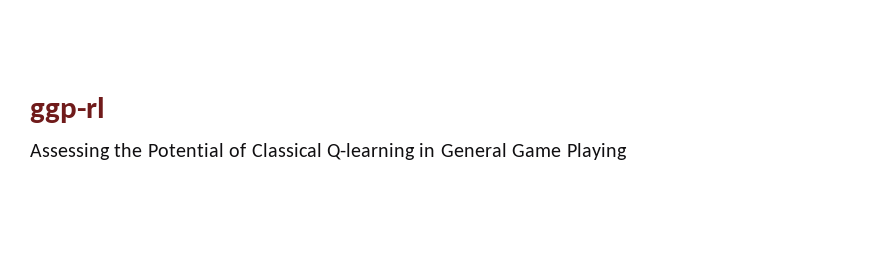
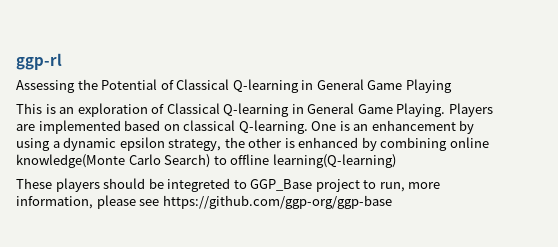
+ This is an exploration of Classical Q-learning in General Game Playing. Players are implemented based on classical Q-learning. One is an enhancement by using a dynamic epsilon strategy, the other is enhanced by combining online knowledge(Monte Carlo Search) to offline learning(Q-learning)
+ These players should be integreted to GGP_Base project to run, more information, please see https://github.com/ggp-org/ggp-base

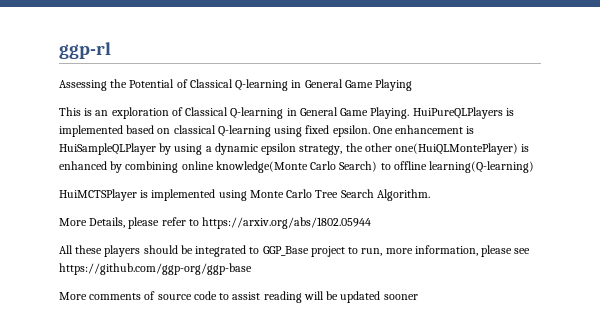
- Players are implemented based on classical Q-learning. One is an enhancement by using a dynamic epsilon strategy, the other is enhanced by combining online knowledge(Monte Carlo Search) to offline learning(Q-learning)
+ HuiPureQLPlayers is implemented based on classical Q-learning using fixed epsilon. One enhancement is HuiSampleQLPlayer by using a dynamic epsilon strategy, the other one(HuiQLMontePlayer) is enhanced by combining online knowledge(Monte Carlo Search) to offline learning(Q-learning)
- These players should be integreted to GGP_Base project to run, more information, please see https://github.com/ggp-org/ggp-base
+ HuiMCTSPlayer is implemented using Monte Carlo Tree Search Algorithm.
+ More Details, please refer to https://arxiv.org/abs/1802.05944
+ All these players should be integrated to GGP_Base project to run, more information, please see https://github.com/ggp-org/ggp-base
+ More comments of source code to assist reading will be updated sooner

